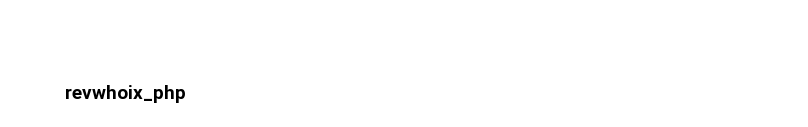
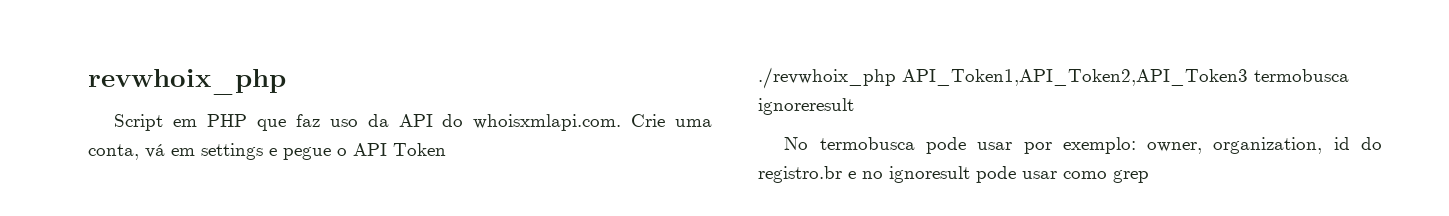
+ Script em PHP que faz uso da API do whoisxmlapi.com. Crie uma conta, vá em settings e pegue o API Token
+ ./revwhoix_php API_Token1,API_Token2,API_Token3 termobusca ignoreresult
+ No termobusca pode usar por exemplo: owner, organization, id do registro.br e no ignoresult pode usar como grep

